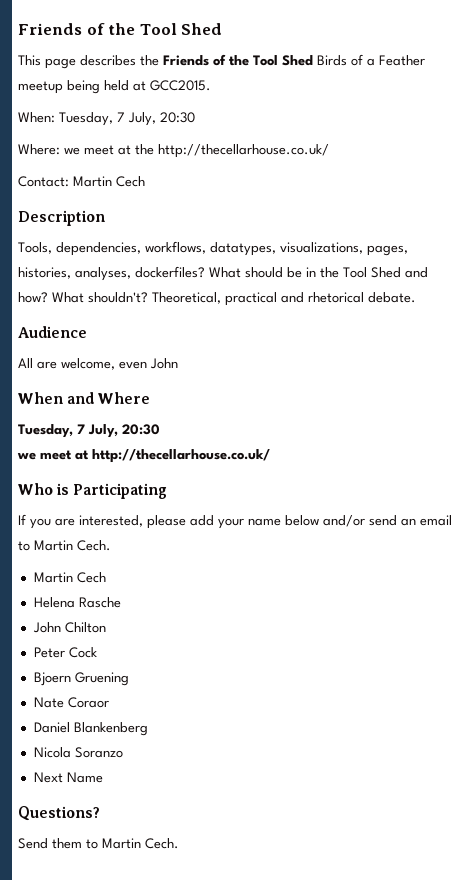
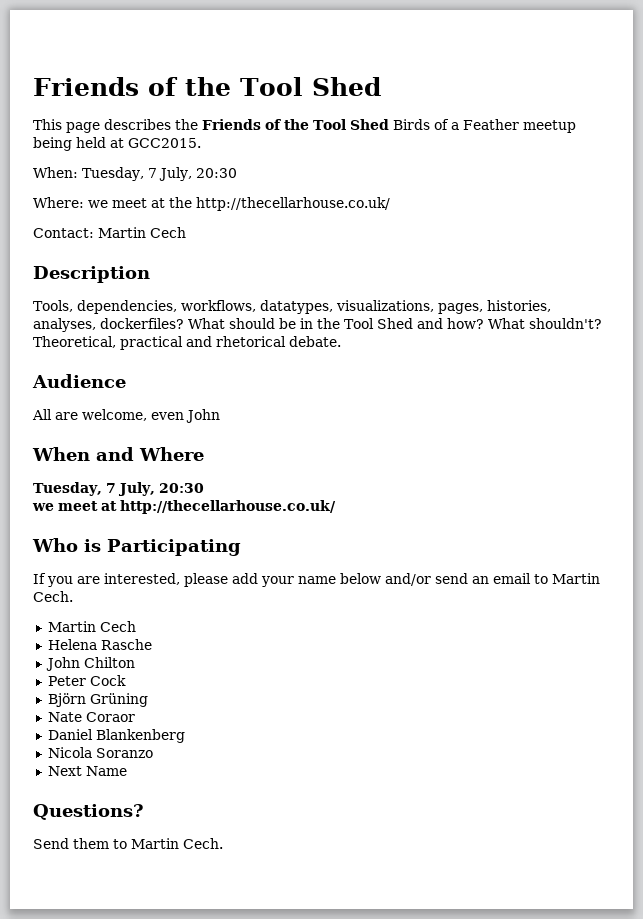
- Bjoern Gruening
+ Björn Grüning

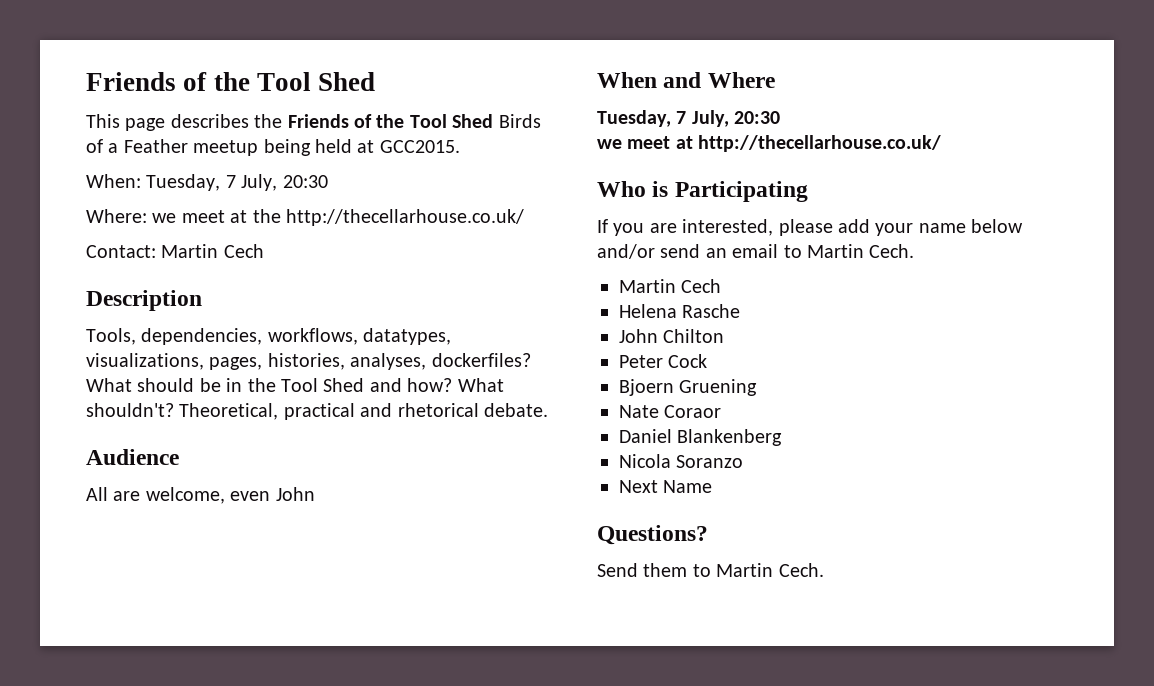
- Björn Grüning
+ Bjoern Gruening

